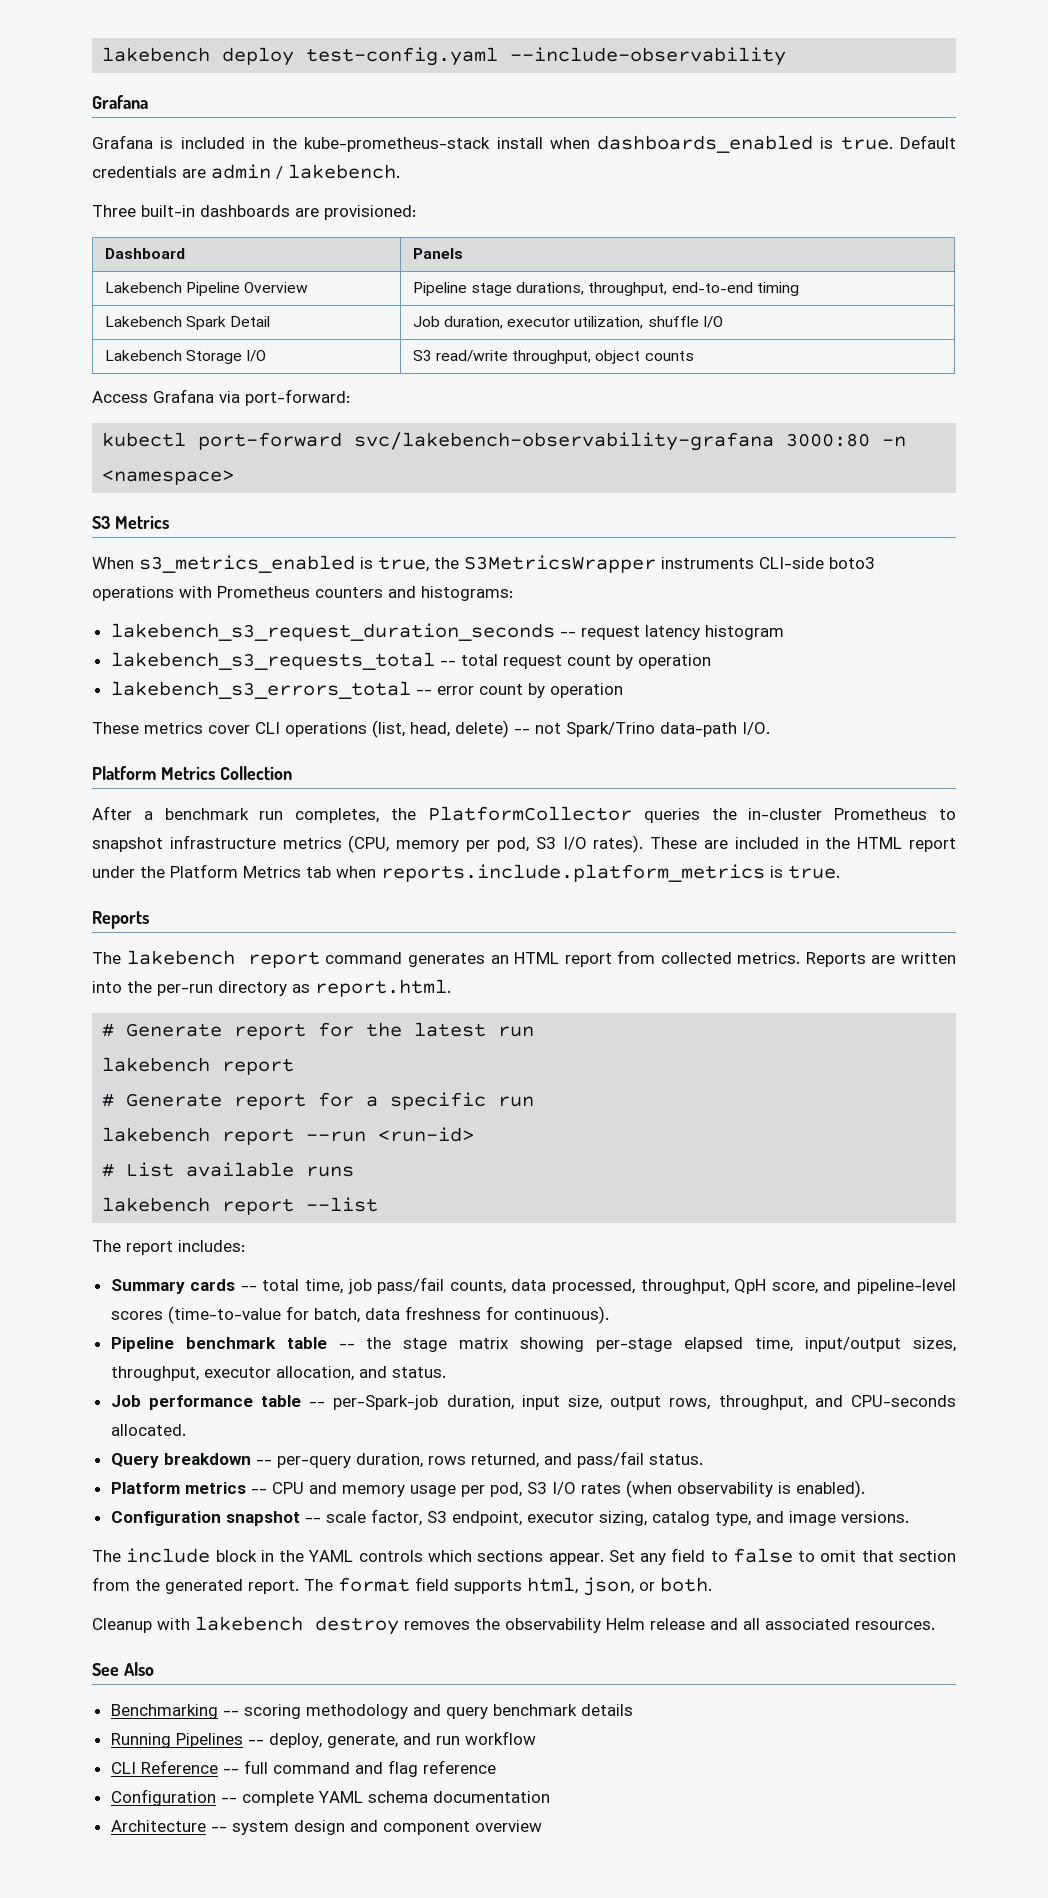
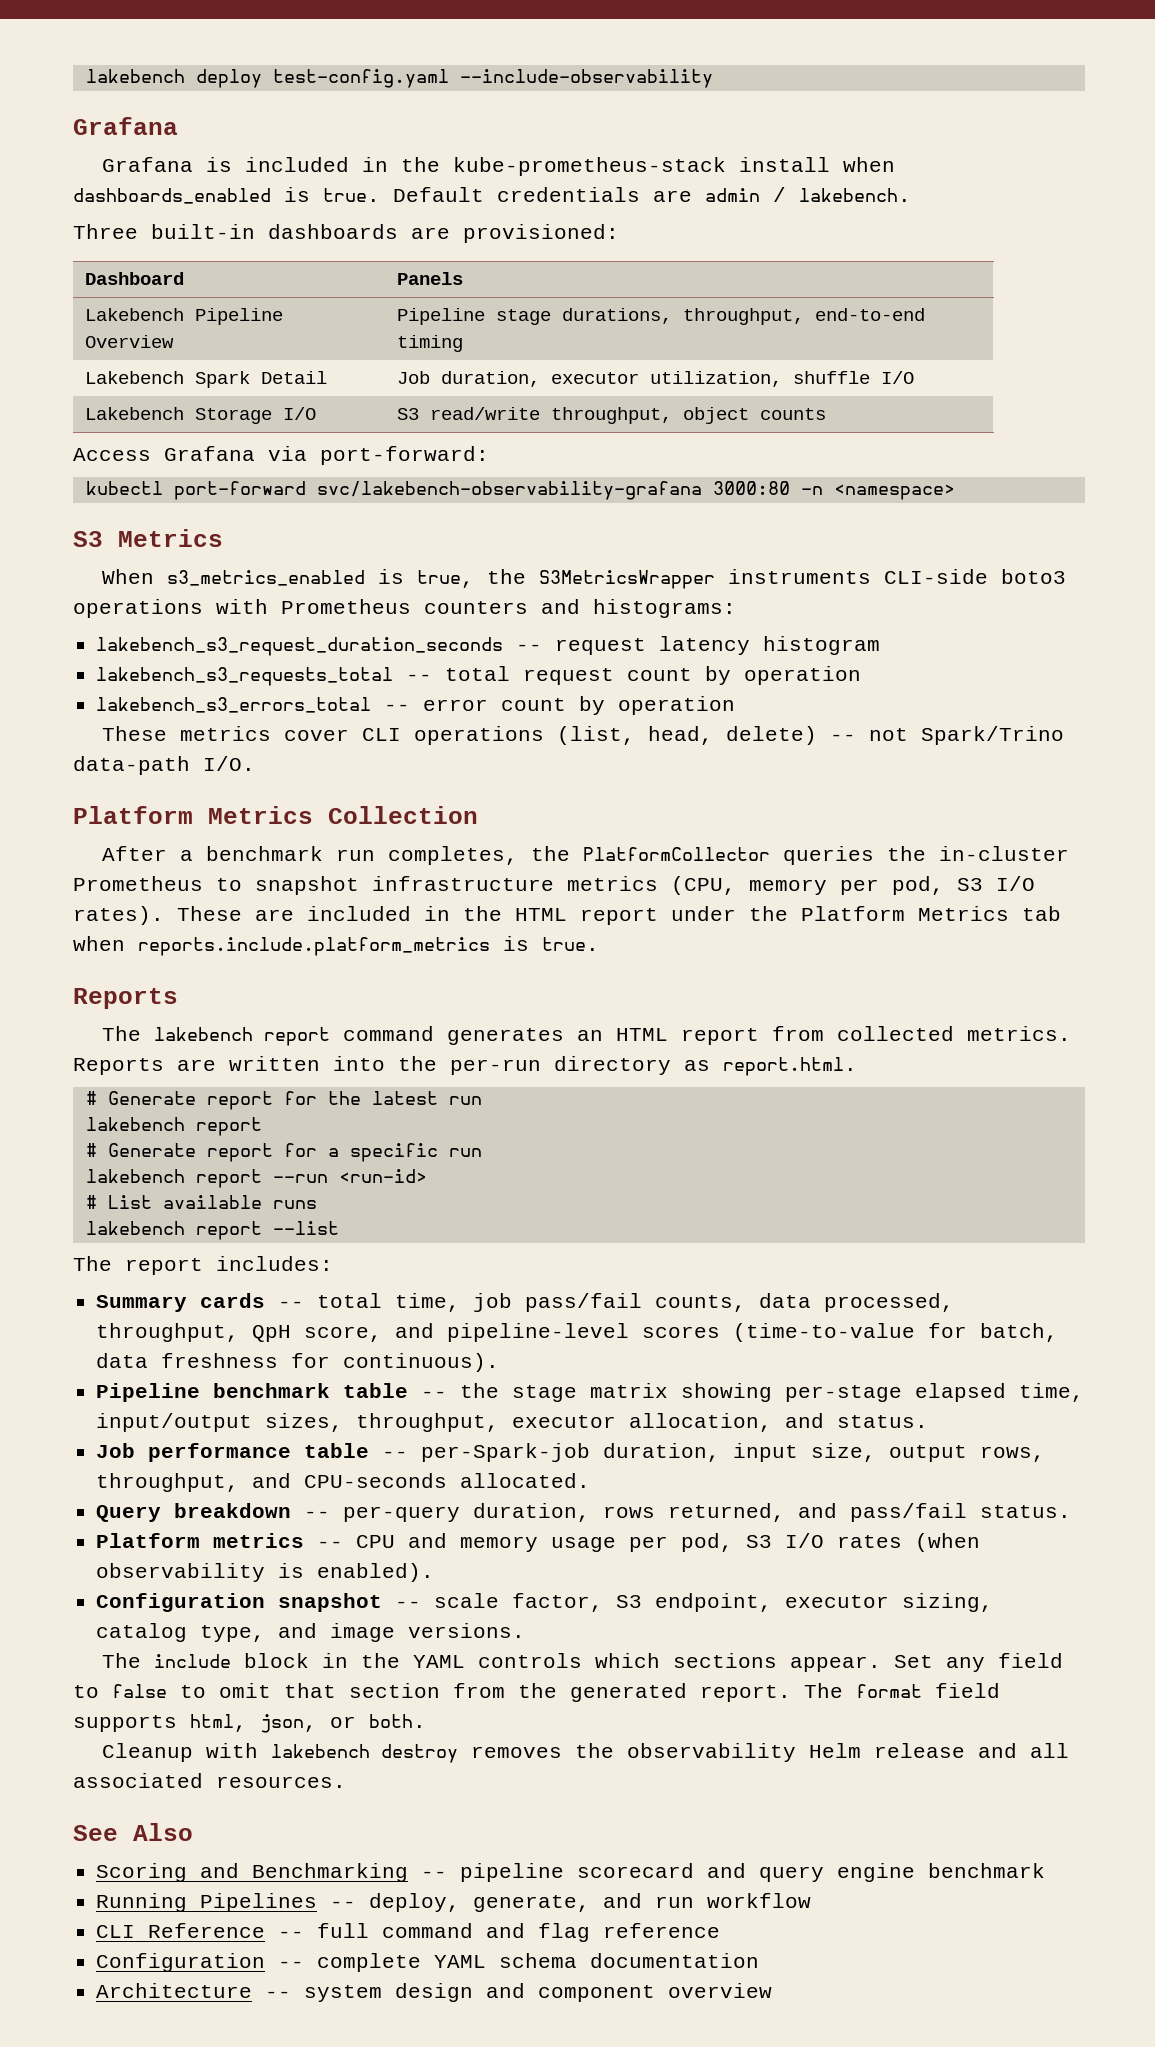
- Benchmarking -- scoring methodology and query benchmark details
+ Scoring and Benchmarking -- pipeline scorecard and query engine benchmark

